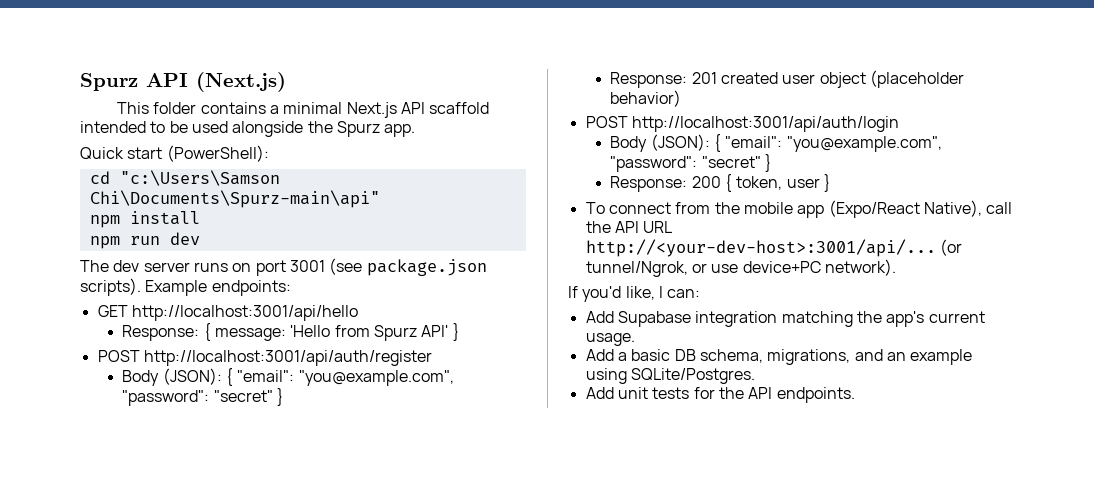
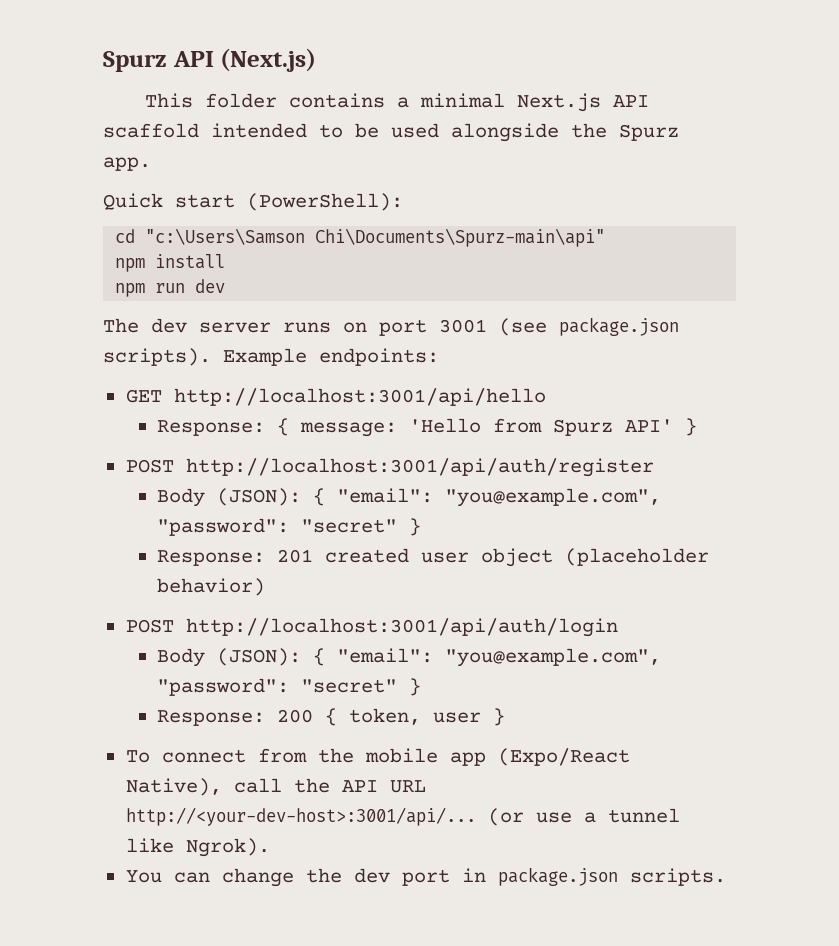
- (or tunnel/Ngrok, or use device+PC network).
- If you'd like, I can:
- Add Supabase integration matching the app's current usage.
- Add a basic DB schema, migrations, and an example using SQLite/Postgres.
- Add unit tests for the API endpoints.
+ (or use a tunnel like Ngrok).
+ You can change the dev port in package.json scripts.

